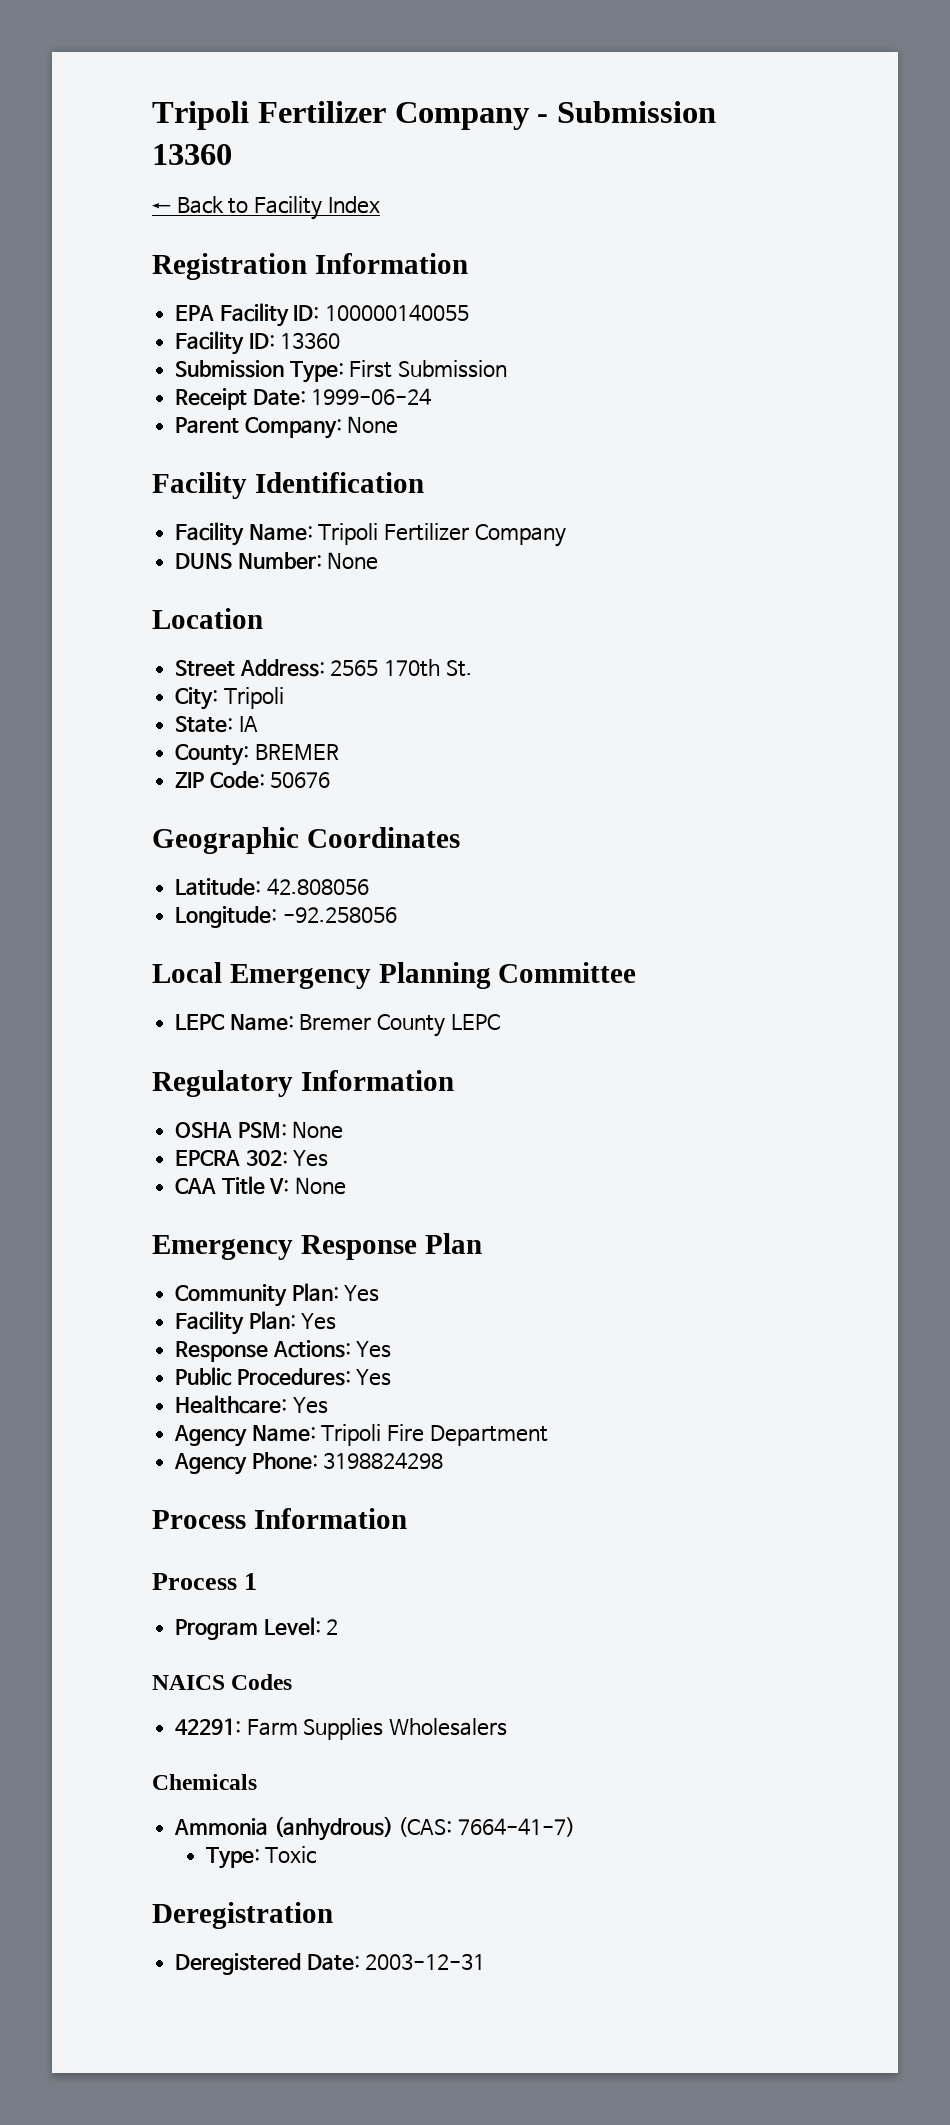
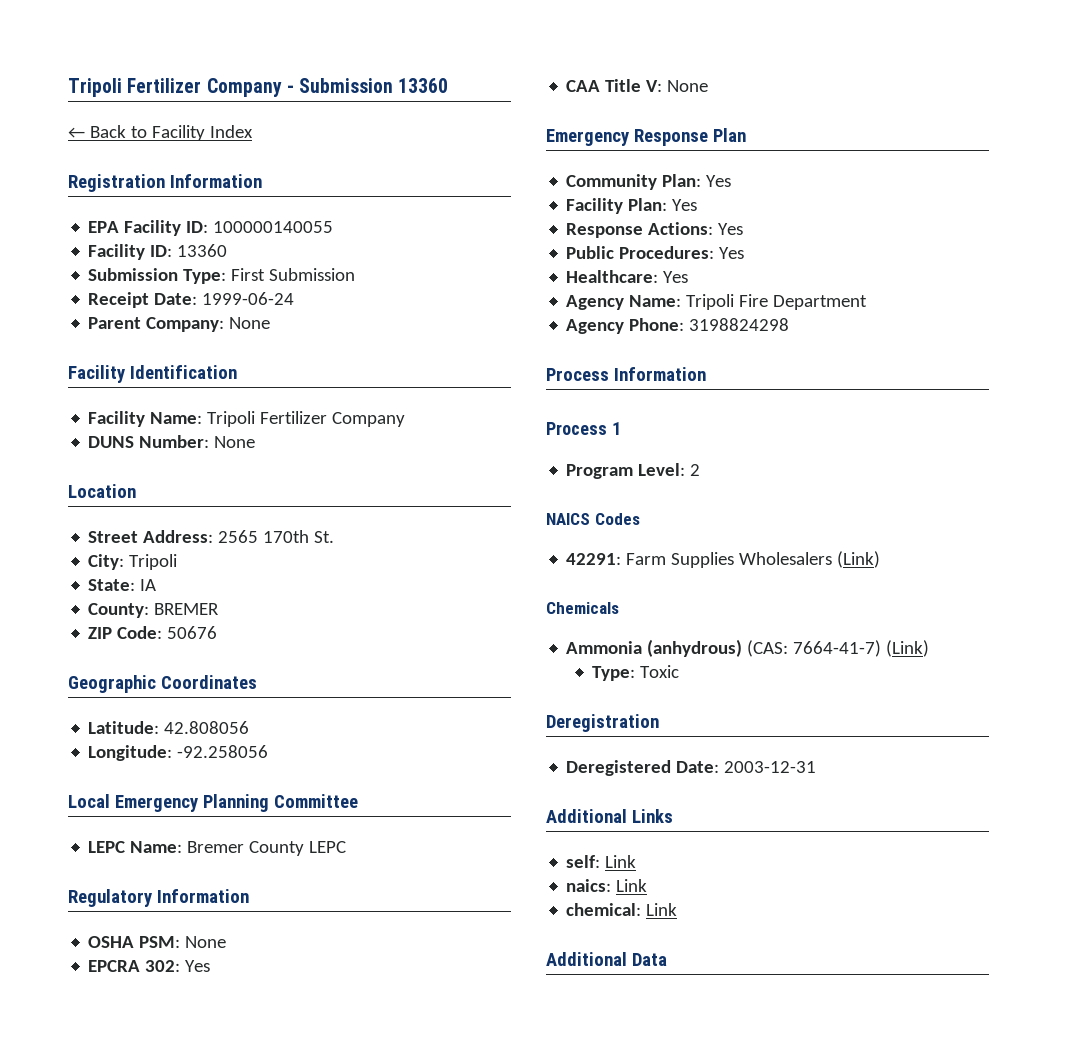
- 42291: Farm Supplies Wholesalers
+ 42291: Farm Supplies Wholesalers (Link)
- Ammonia (anhydrous) (CAS: 7664-41-7)
+ Ammonia (anhydrous) (CAS: 7664-41-7) (Link)
+ Additional Links
+ self: Link
+ naics: Link
+ chemical: Link
+ Additional Data

